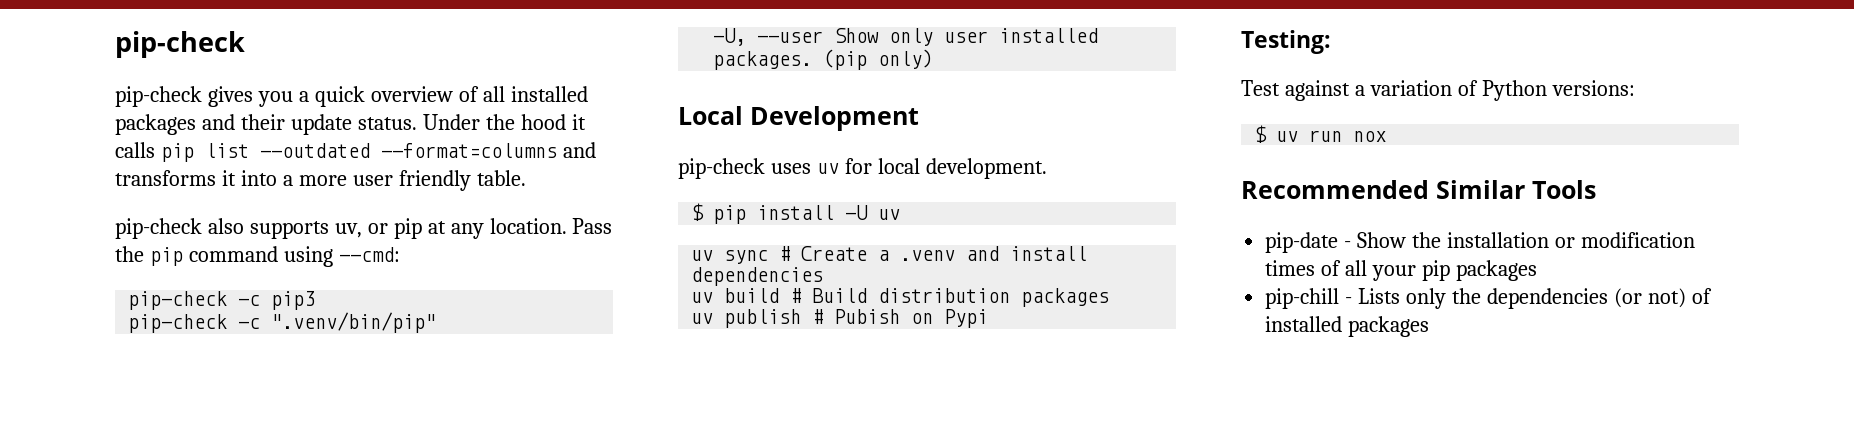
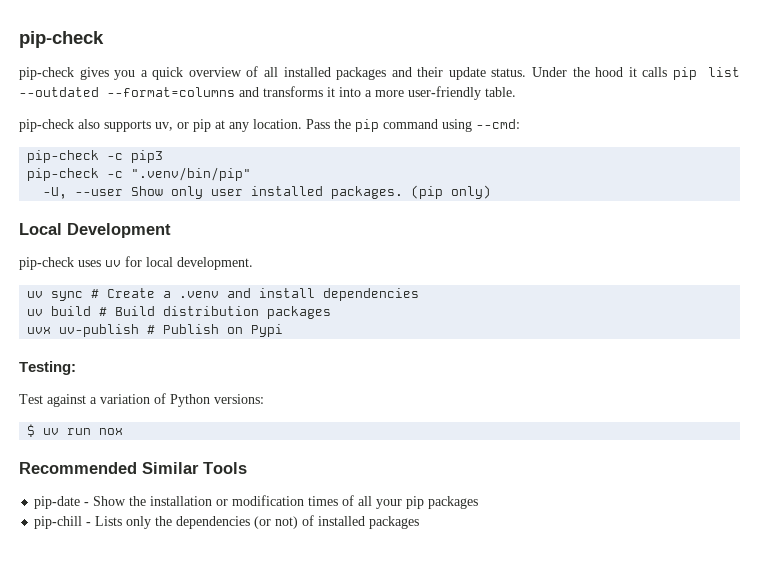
- Under the hood it calls pip list --outdated --format=columns and transforms it into a more user friendly table.
+ Under the hood it calls pip list --outdated --format=columns and transforms it into a more user-friendly table.
- $ pip install -U uv
- uv publish # Pubish on Pypi
+ uvx uv-publish # Publish on Pypi

